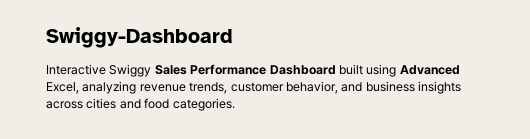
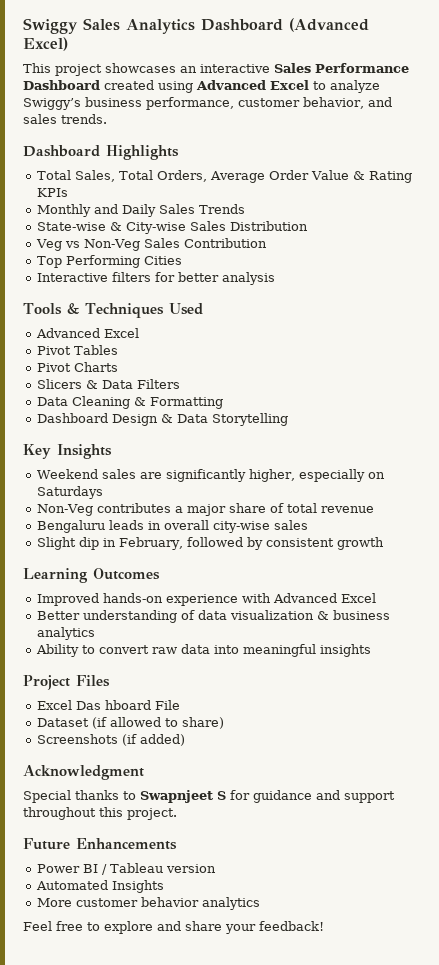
- Swiggy-Dashboard
- Interactive Swiggy Sales Performance Dashboard built using Advanced Excel, analyzing revenue trends, customer behavior, and business insights across cities and food categories.
+ Swiggy Sales Analytics Dashboard (Advanced Excel)
+ This project showcases an interactive Sales Performance Dashboard created using Advanced Excel to analyze Swiggy’s business performance, customer behavior, and sales trends.
+ Dashboard Highlights
+ Total Sales, Total Orders, Average Order Value & Rating KPIs
+ Monthly and Daily Sales Trends
+ State-wise & City-wise Sales Distribution
+ Veg vs Non-Veg Sales Contribution
+ Top Performing Cities
+ Interactive filters for better analysis
+ Tools & Techniques Used
+ Advanced Excel
+ Pivot Tables
+ Pivot Charts
+ Slicers & Data Filters
+ Data Cleaning & Formatting
+ Dashboard Design & Data Storytelling
+ Key Insights
+ Weekend sales are significantly higher, especially on Saturdays
+ Non-Veg contributes a major share of total revenue
+ Bengaluru leads in overall city-wise sales
+ Slight dip in February, followed by consistent growth
+ Learning Outcomes
+ Improved hands-on experience with Advanced Excel
+ Better understanding of data visualization & business analytics
+ Ability to convert raw data into meaningful insights
+ Project Files
+ Excel Das hboard File
+ Dataset (if allowed to share)
+ Screenshots (if added)
+ Acknowledgment
+ Special thanks to Swapnjeet S for guidance and support throughout this project.
+ Future Enhancements
+ Power BI / Tableau version
+ Automated Insights
+ More customer behavior analytics
+ Feel free to explore and share your feedback!

